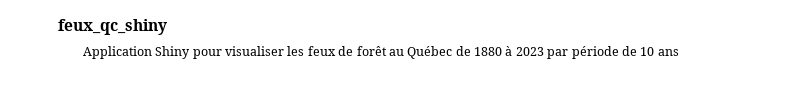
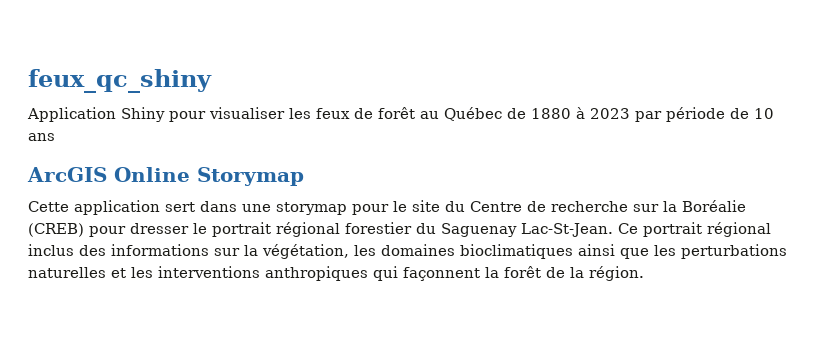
+ ArcGIS Online Storymap
+ Cette application sert dans une storymap pour le site du Centre de recherche sur la Boréalie (CREB) pour dresser le portrait régional forestier du Saguenay Lac-St-Jean. Ce portrait régional inclus des informations sur la végétation, les domaines bioclimatiques ainsi que les perturbations naturelles et les interventions anthropiques qui façonnent la forêt de la région.

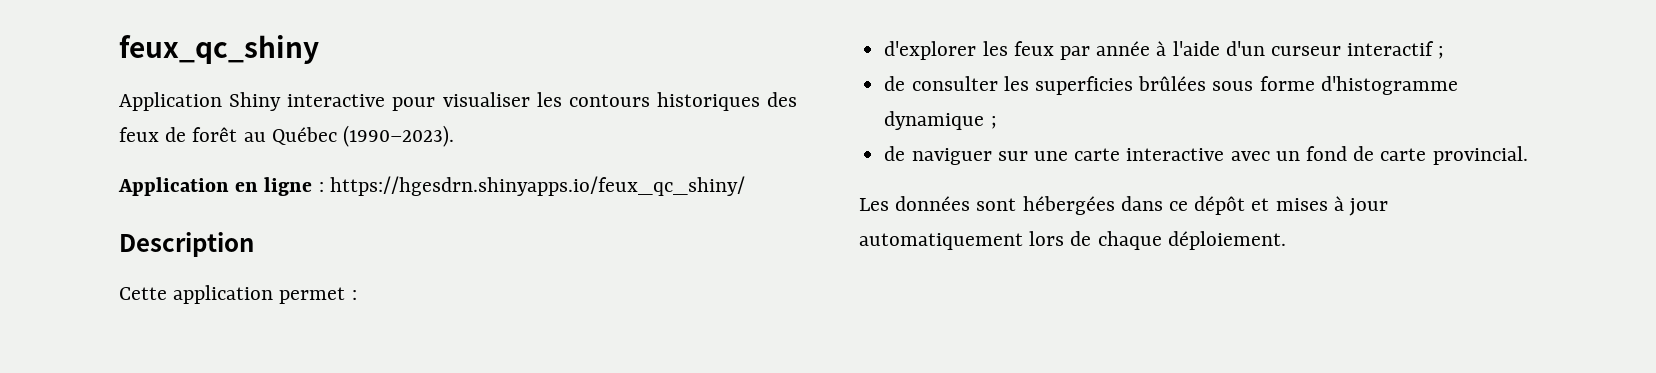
- Application Shiny pour visualiser les feux de forêt au Québec de 1880 à 2023 par période de 10 ans
- ArcGIS Online Storymap
- Cette application sert dans une storymap pour le site du Centre de recherche sur la Boréalie (CREB) pour dresser le portrait régional forestier du Saguenay Lac-St-Jean. Ce portrait régional inclus des informations sur la végétation, les domaines bioclimatiques ainsi que les perturbations naturelles et les interventions anthropiques qui façonnent la forêt de la région.
+ Application Shiny interactive pour visualiser les contours historiques des feux de forêt au Québec (1990–2023).
+ Application en ligne : https://hgesdrn.shinyapps.io/feux_qc_shiny/
+ Description
+ Cette application permet :
+ d'explorer les feux par année à l'aide d'un curseur interactif ;
+ de consulter les superficies brûlées sous forme d'histogramme dynamique ;
+ de naviguer sur une carte interactive avec un fond de carte provincial.
+ Les données sont hébergées dans ce dépôt et mises à jour automatiquement lors de chaque déploiement.

